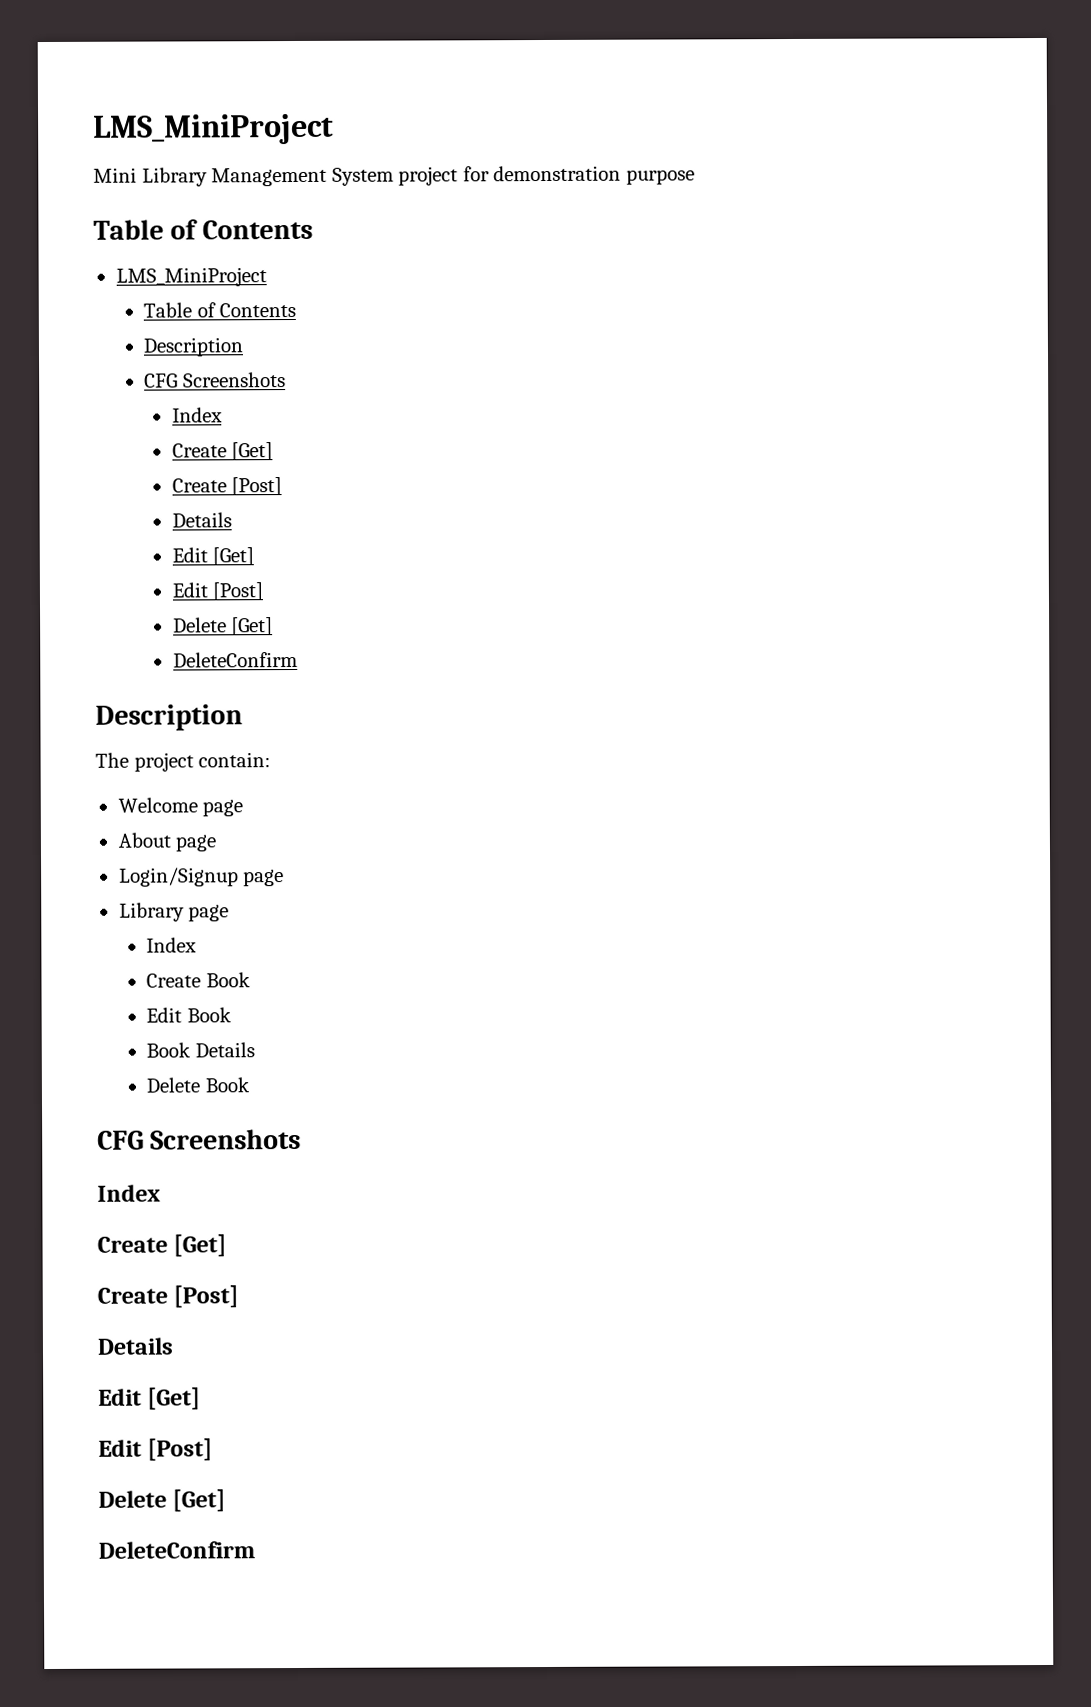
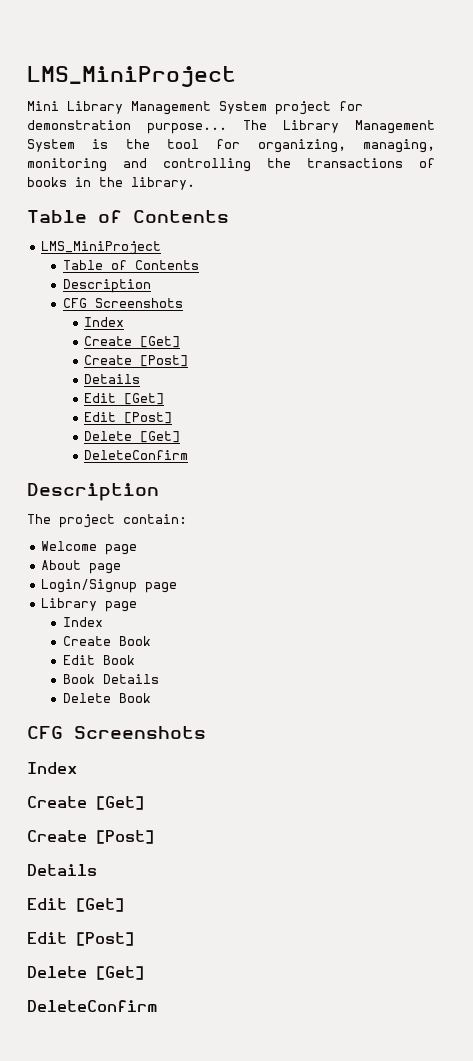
- Mini Library Management System project for demonstration purpose
+ Mini Library Management System project for demonstration purpose... The Library Management System is the tool for organizing, managing, monitoring and controlling the transactions of books in the library.

